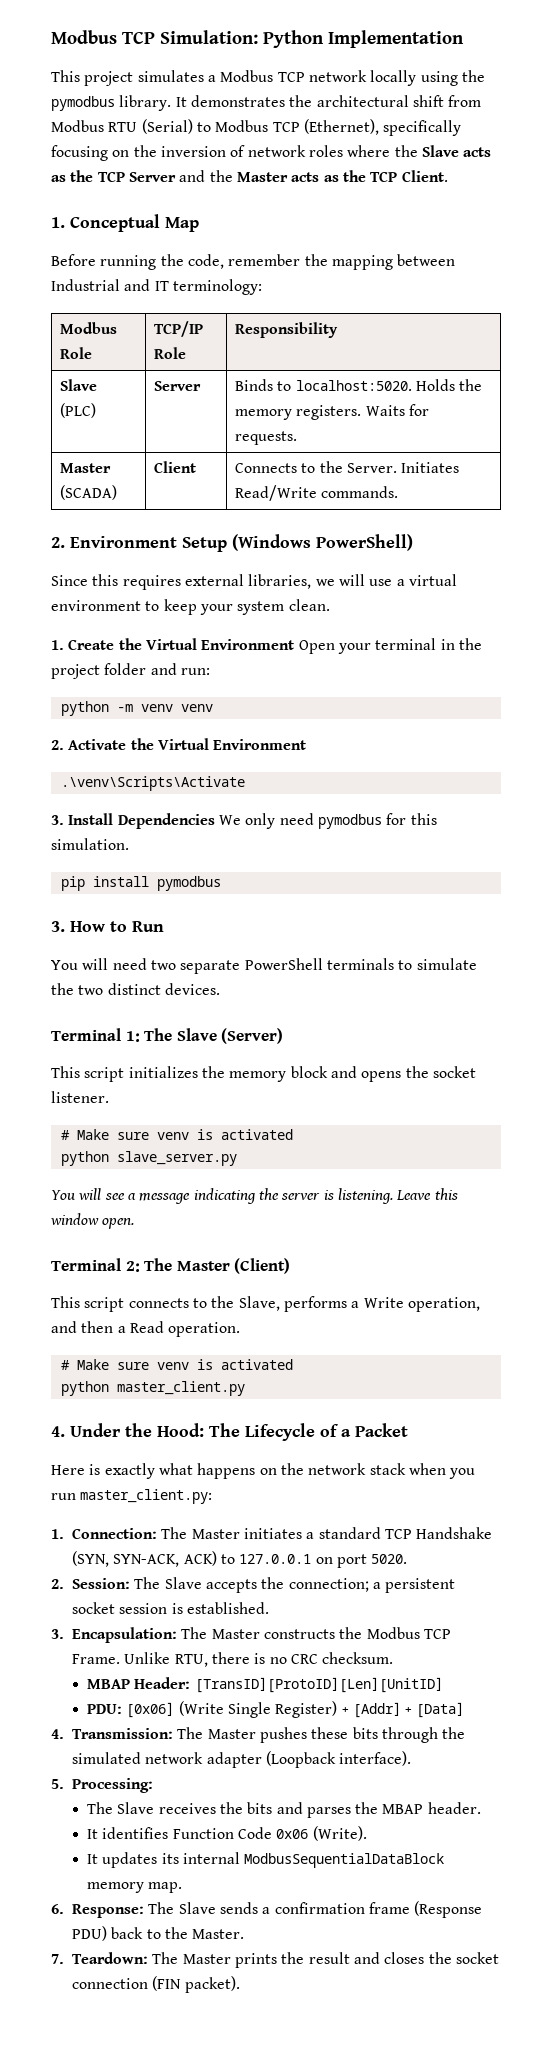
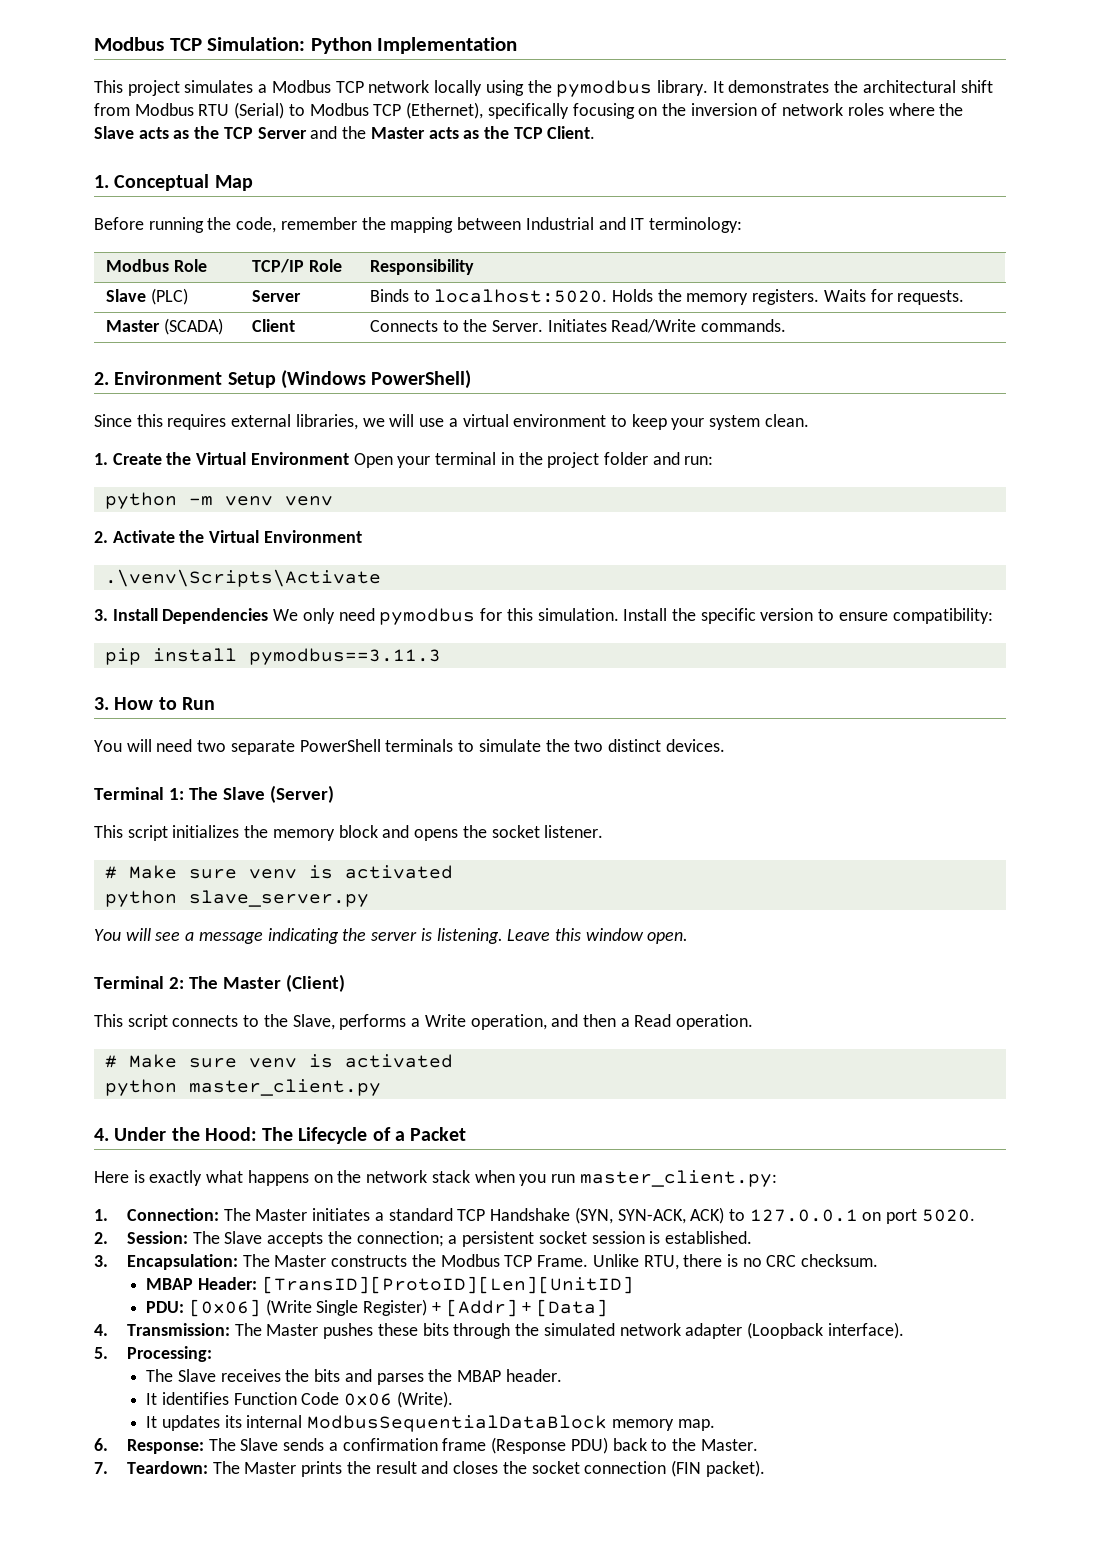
+ Install the specific version to ensure compatibility:
- pip install pymodbus
+ pip install pymodbus==3.11.3

